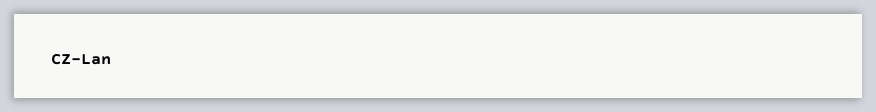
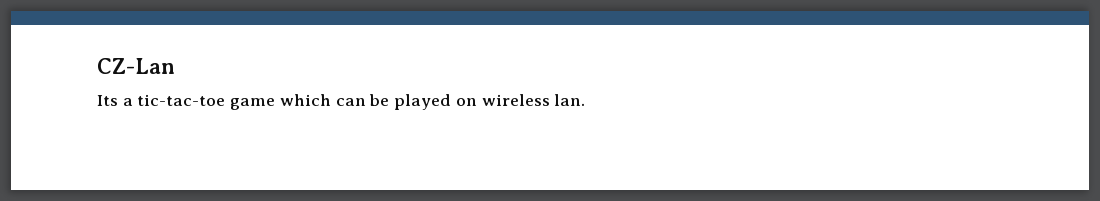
+ Its a tic-tac-toe game which can be played on wireless lan.

